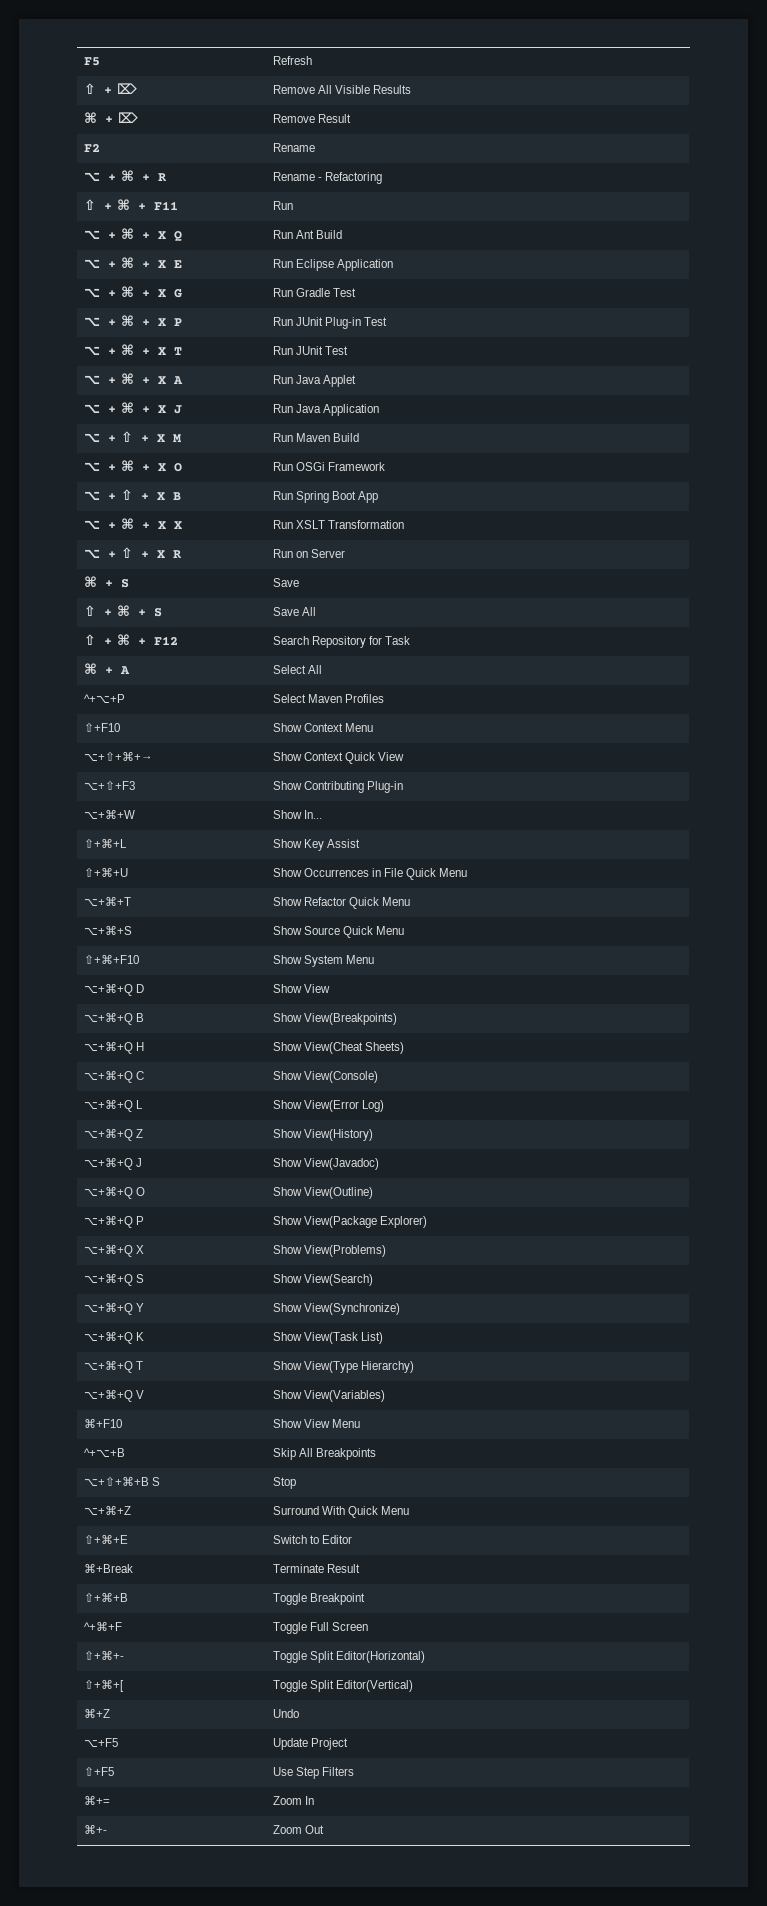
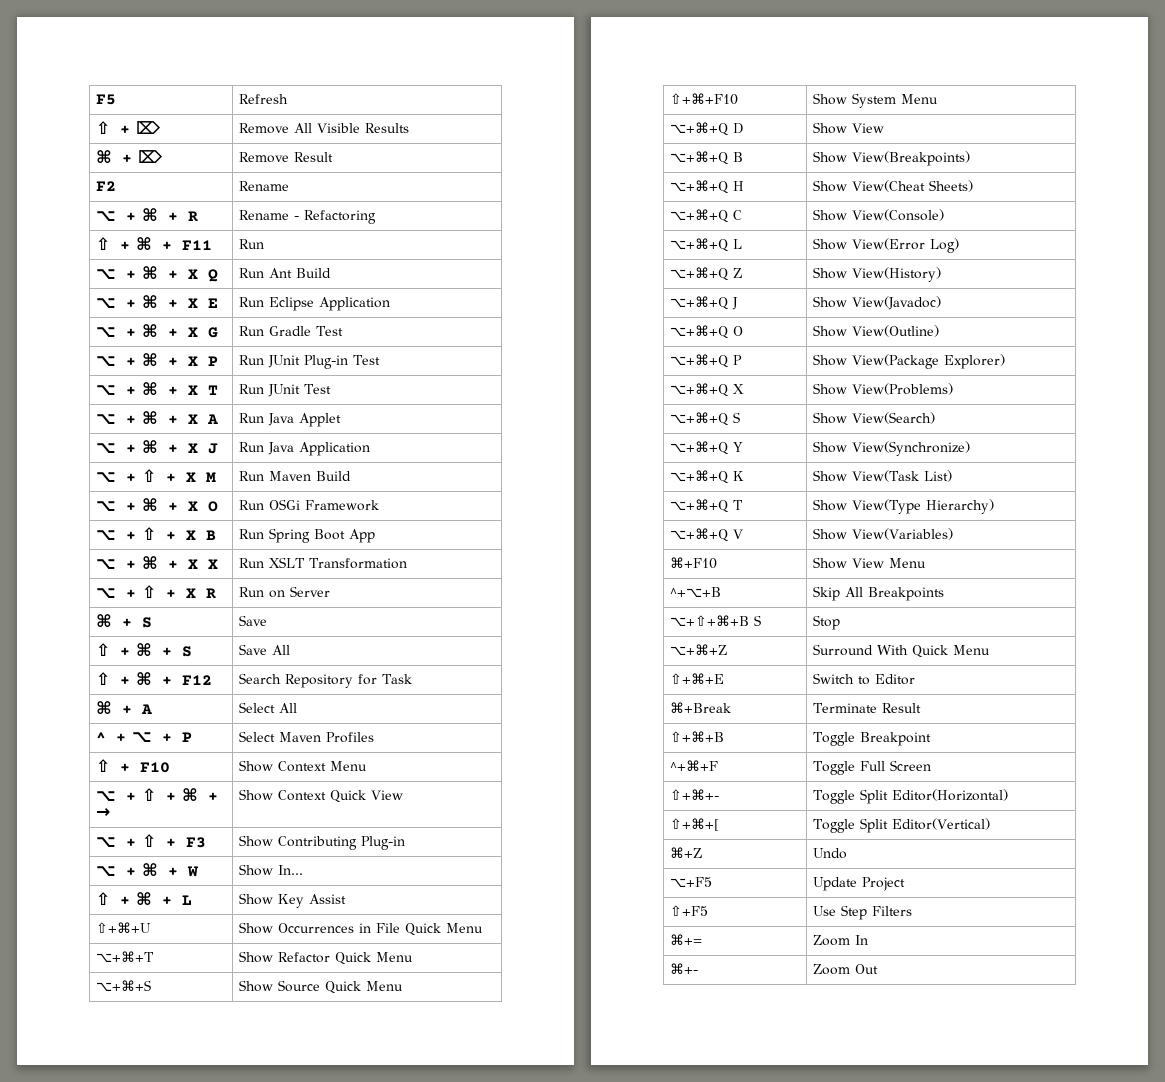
- ^+⌥+P | Select Maven Profiles
+ ^ + ⌥ + P | Select Maven Profiles
- ⇧+F10 | Show Context Menu
+ ⇧ + F10 | Show Context Menu
- ⌥+⇧+⌘+→ | Show Context Quick View
- ⌥+⇧+F3 | Show Contributing Plug-in
- ⌥+⌘+W | Show In...
- ⇧+⌘+L | Show Key Assist
+ ⌥ + ⇧ + ⌘ + → | Show Context Quick View
+ ⌥ + ⇧ + F3 | Show Contributing Plug-in
+ ⌥ + ⌘ + W | Show In...
+ ⇧ + ⌘ + L | Show Key Assist

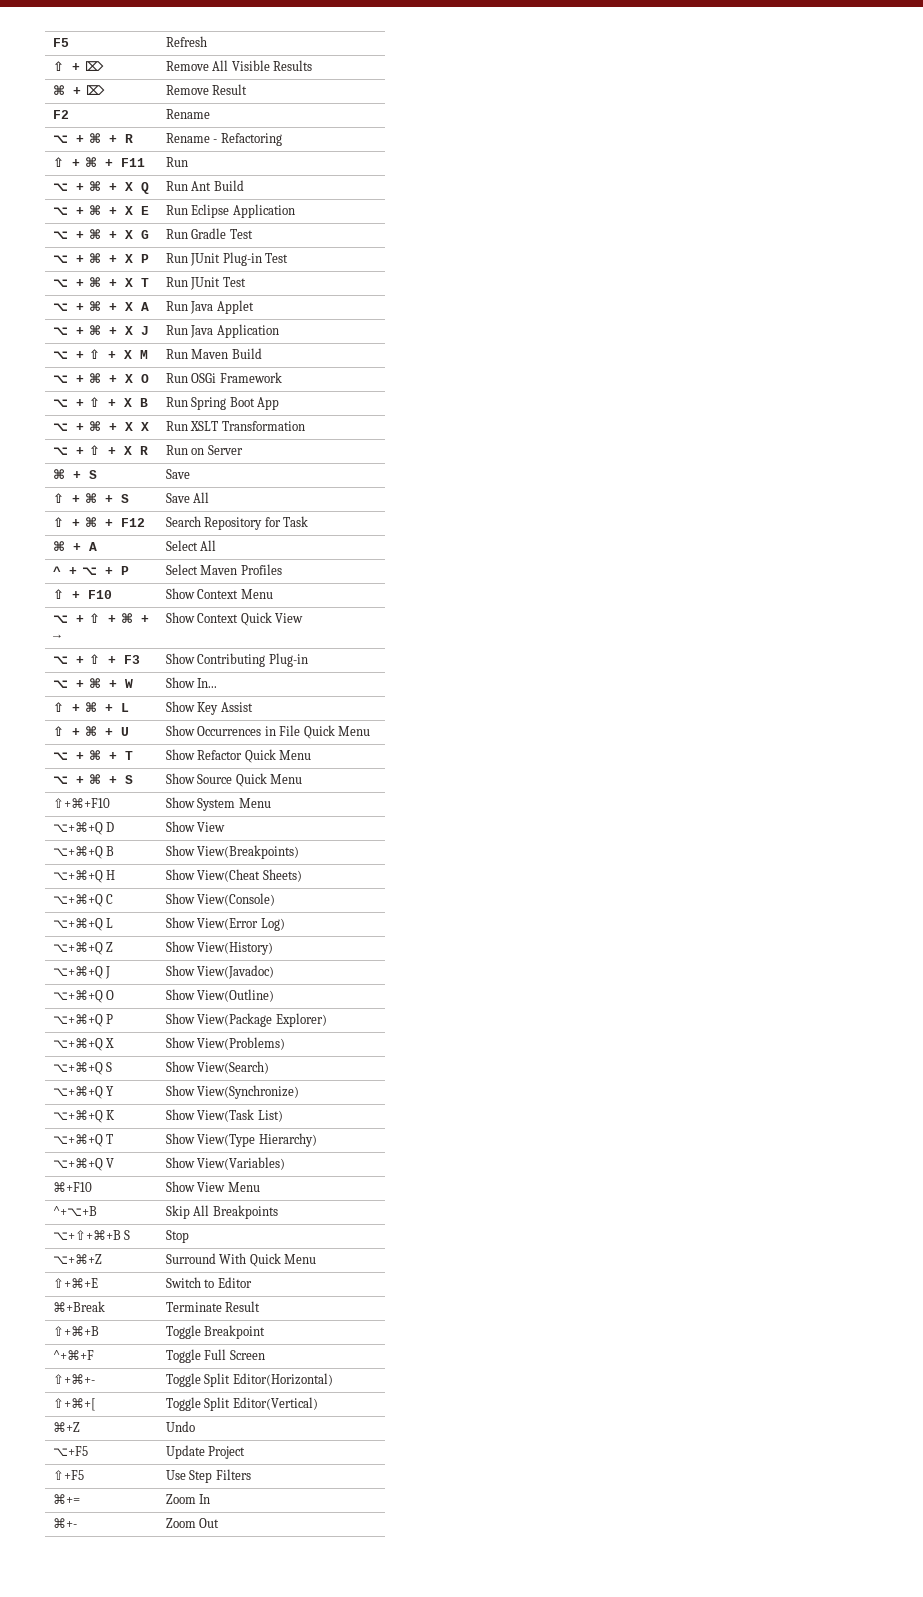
- ⇧+⌘+U | Show Occurrences in File Quick Menu
+ ⇧ + ⌘ + U | Show Occurrences in File Quick Menu
- ⌥+⌘+T | Show Refactor Quick Menu
+ ⌥ + ⌘ + T | Show Refactor Quick Menu
- ⌥+⌘+S | Show Source Quick Menu
+ ⌥ + ⌘ + S | Show Source Quick Menu

